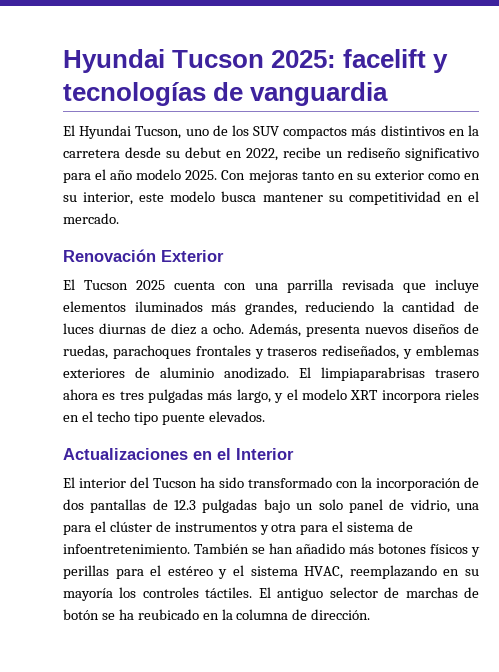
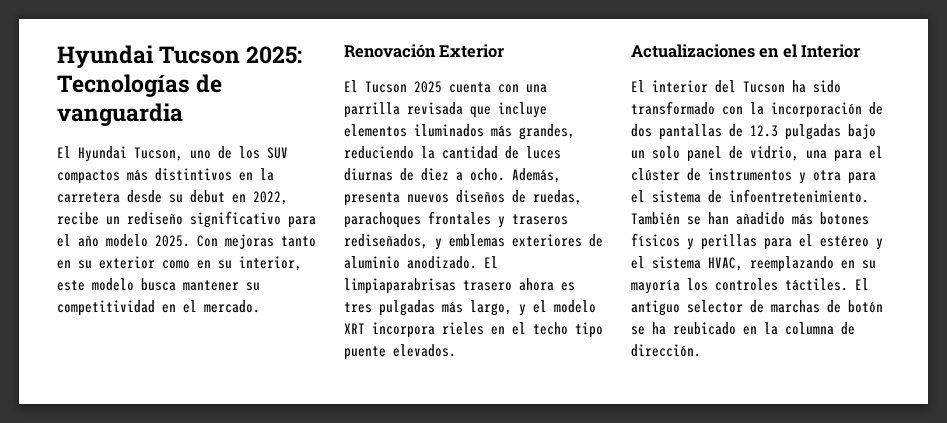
- Hyundai Tucson 2025: facelift y tecnologías de vanguardia
+ Hyundai Tucson 2025: Tecnologías de vanguardia

